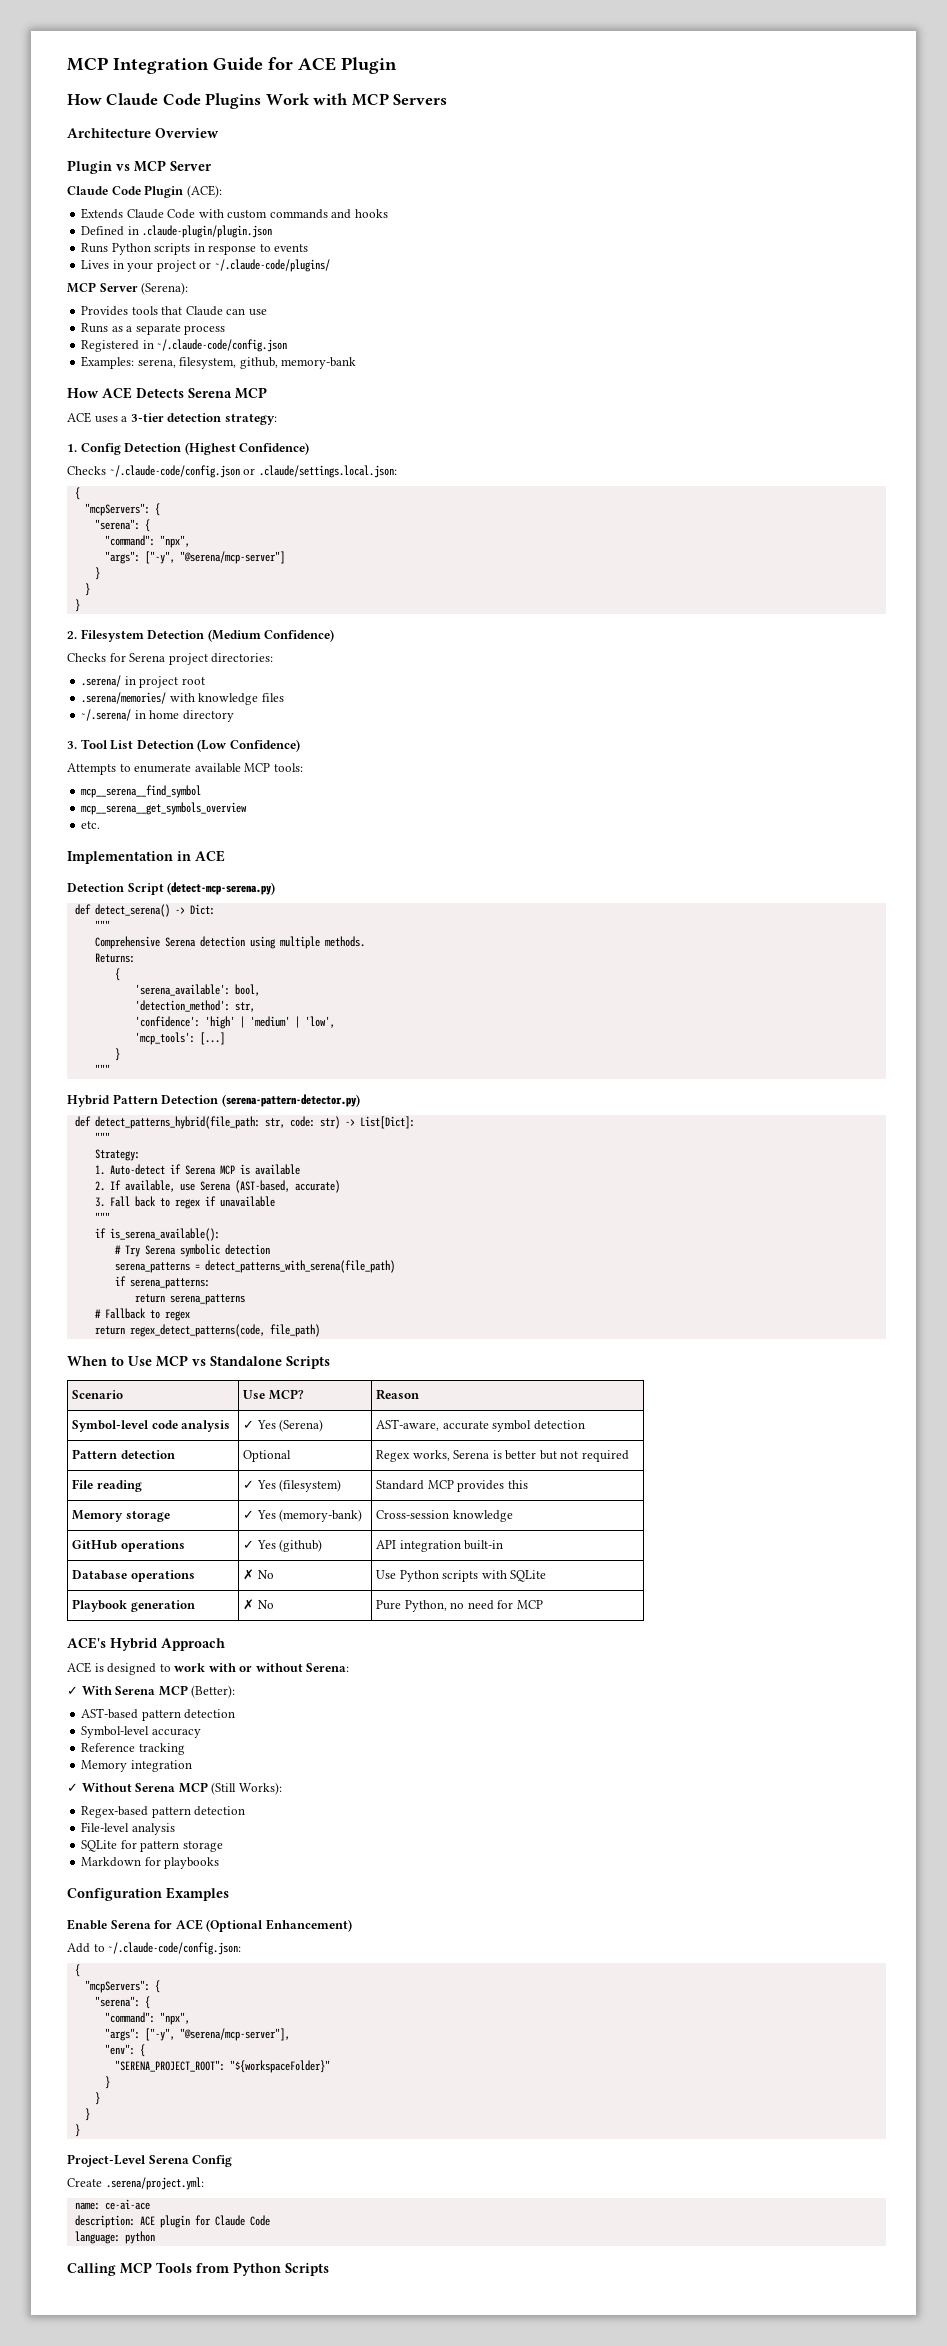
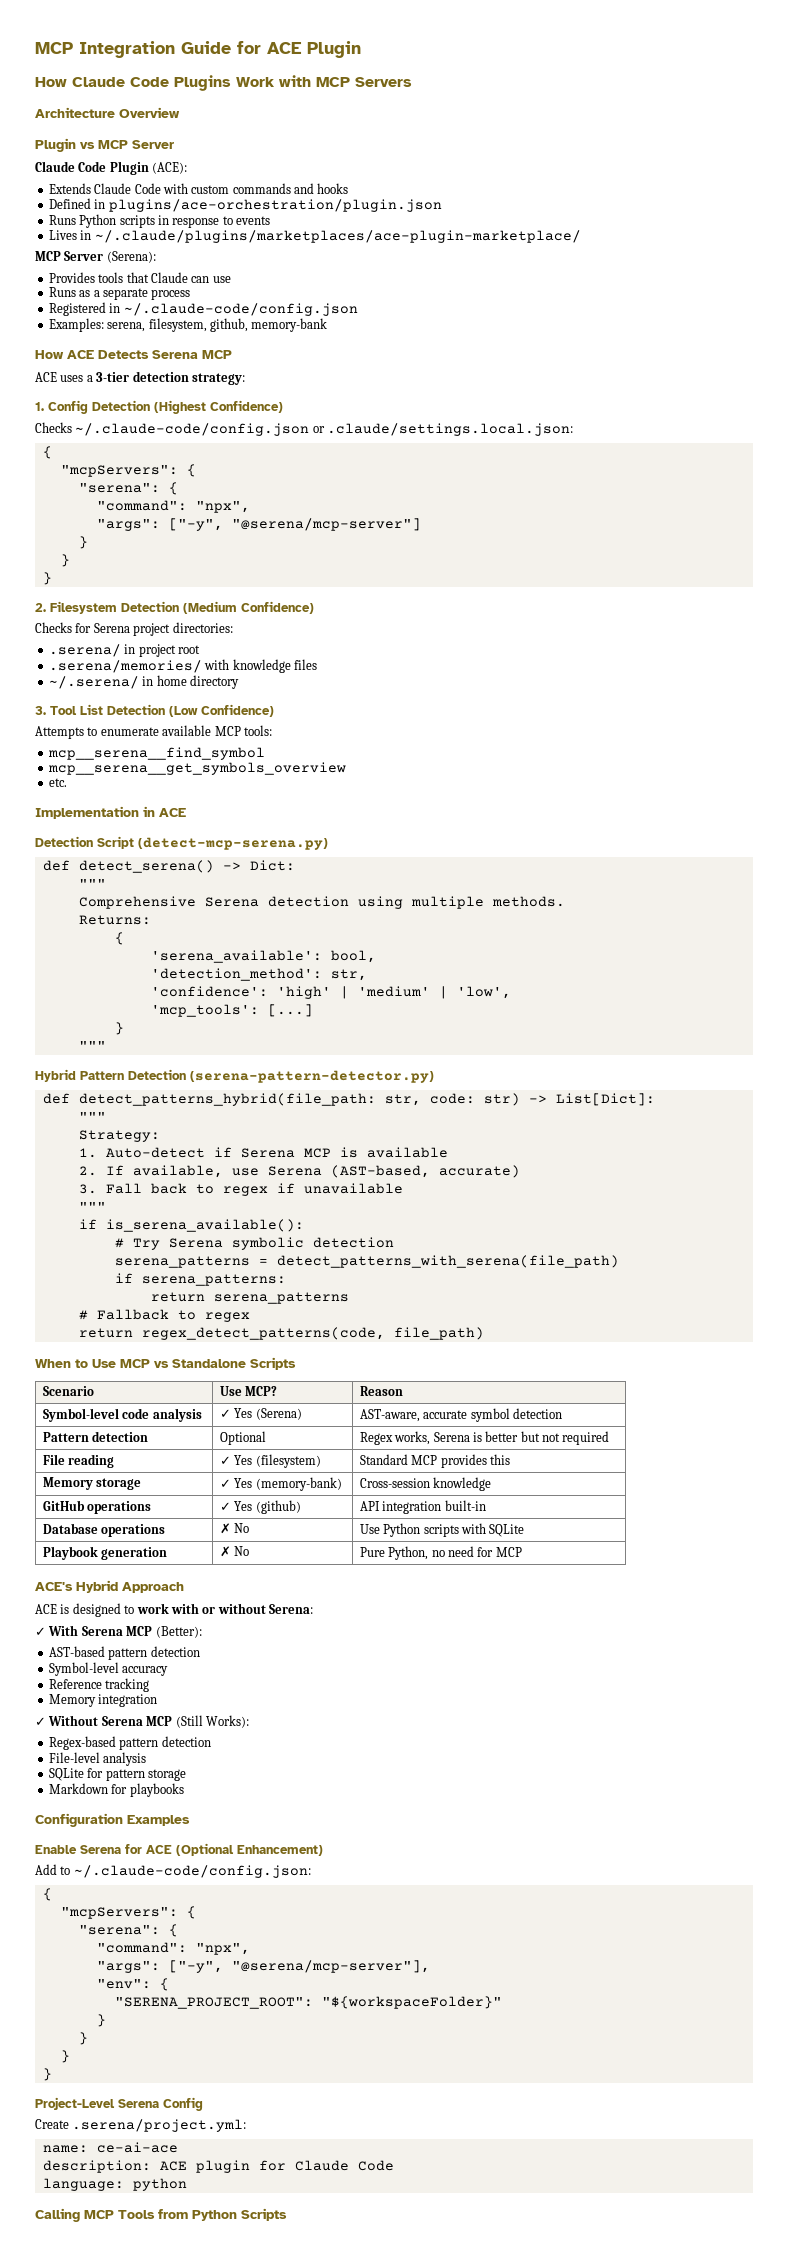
- Defined in .claude-plugin/plugin.json
+ Defined in plugins/ace-orchestration/plugin.json
- Lives in your project or ~/.claude-code/plugins/
+ Lives in ~/.claude/plugins/marketplaces/ace-plugin-marketplace/

